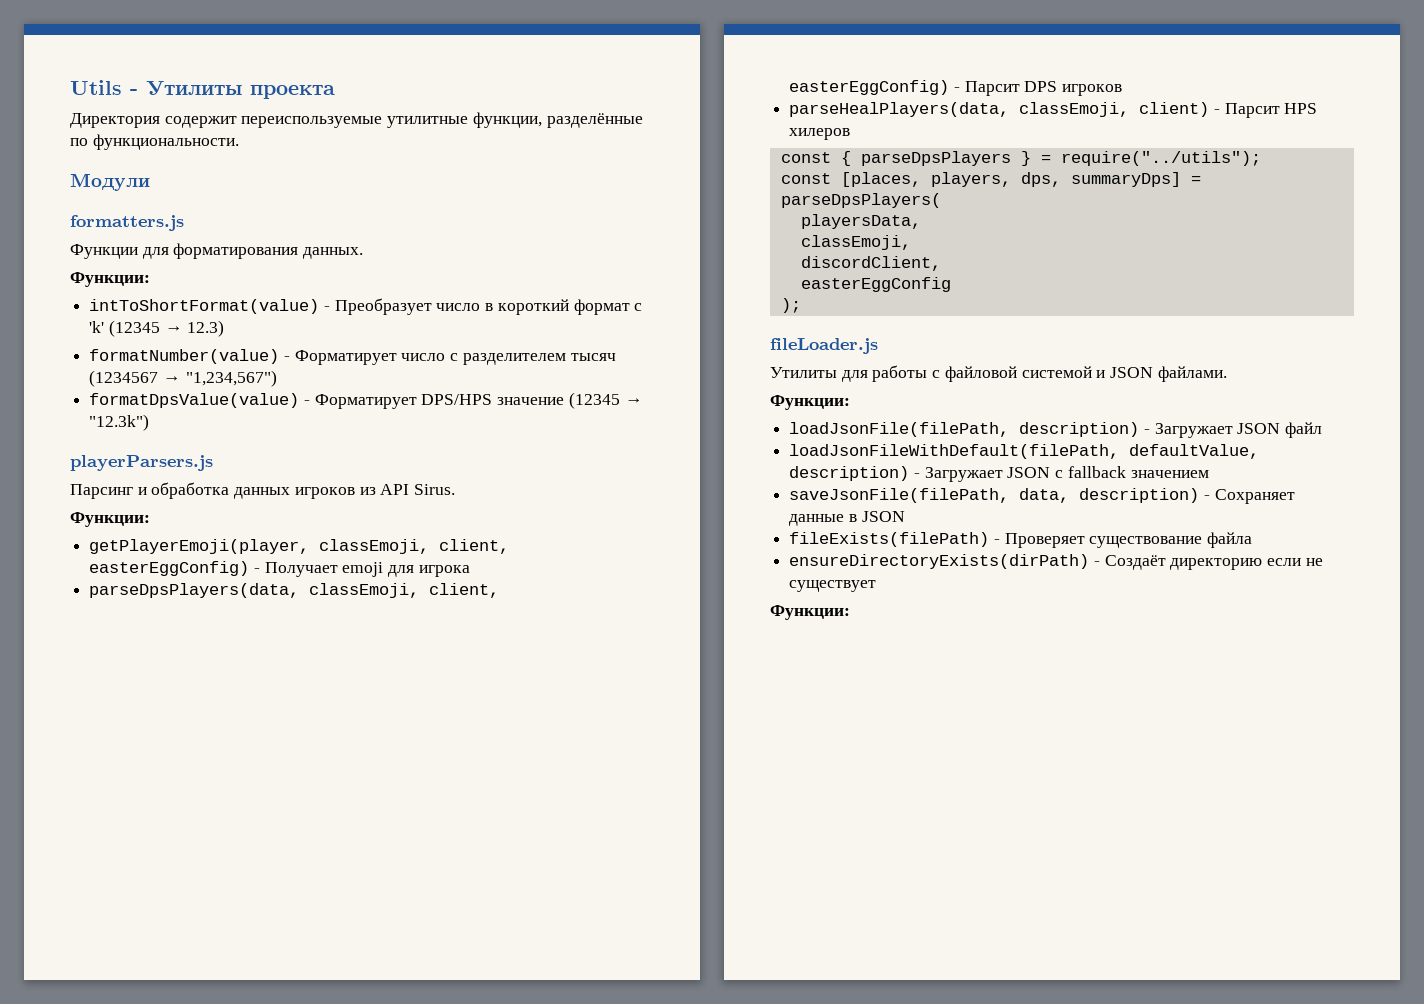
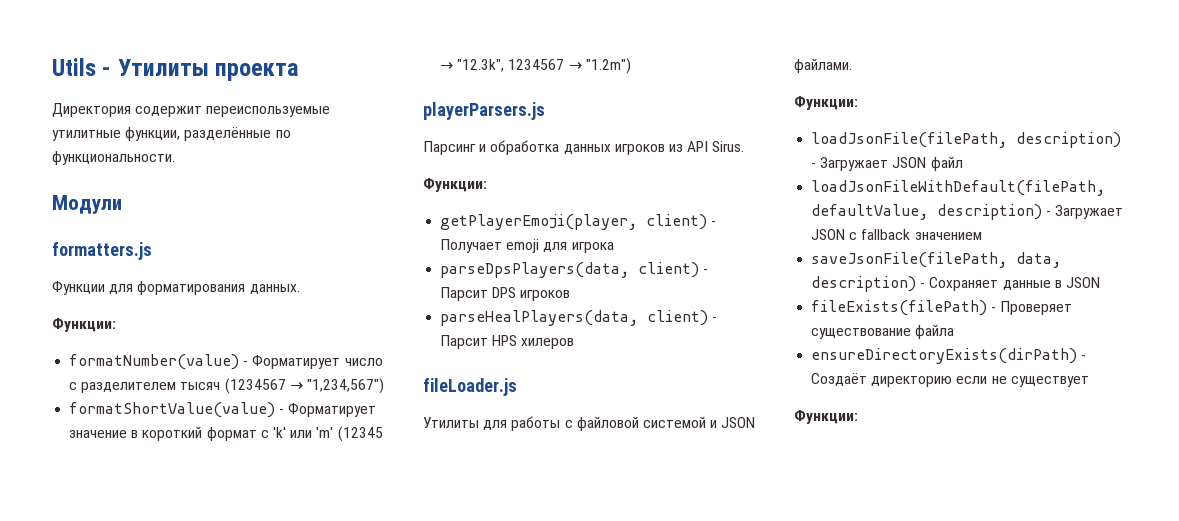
- intToShortFormat(value) - Преобразует число в короткий формат с 'k' (12345 → 12.3)
- formatDpsValue(value) - Форматирует DPS/HPS значение (12345 → "12.3k")
+ formatShortValue(value) - Форматирует значение в короткий формат с 'k' или 'm' (12345 → "12.3k", 1234567 → "1.2m")
- getPlayerEmoji(player, classEmoji, client, easterEggConfig) - Получает emoji для игрока
+ getPlayerEmoji(player, client) - Получает emoji для игрока
- parseDpsPlayers(data, classEmoji, client, easterEggConfig) - Парсит DPS игроков
+ parseDpsPlayers(data, client) - Парсит DPS игроков
- parseHealPlayers(data, classEmoji, client) - Парсит HPS хилеров
+ parseHealPlayers(data, client) - Парсит HPS хилеров
- const { parseDpsPlayers } = require("../utils");
- const [places, players, dps, summaryDps] = parseDpsPlayers(
- playersData,
- classEmoji,
- discordClient,
- easterEggConfig
- );

